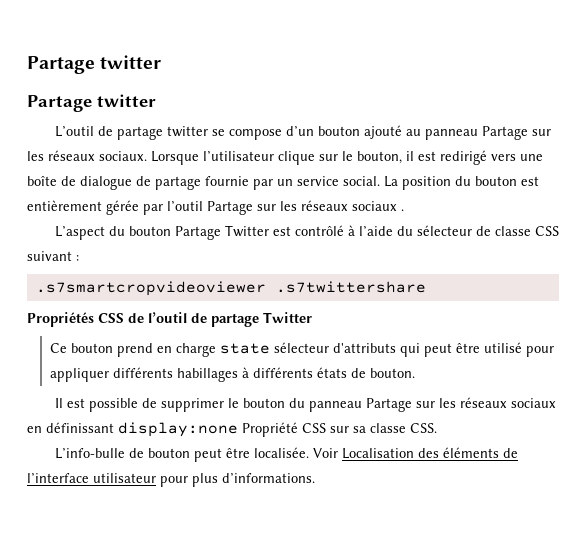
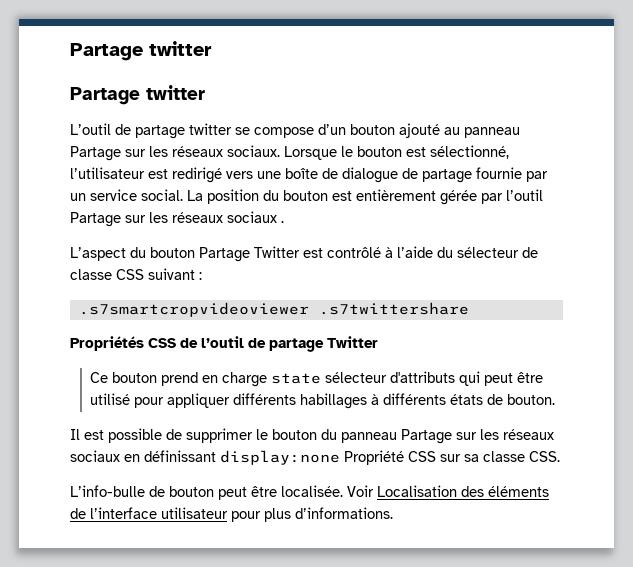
- Lorsque l’utilisateur clique sur le bouton, il est redirigé vers une boîte de dialogue de partage fournie par un service social.
+ Lorsque le bouton est sélectionné, l’utilisateur est redirigé vers une boîte de dialogue de partage fournie par un service social.

